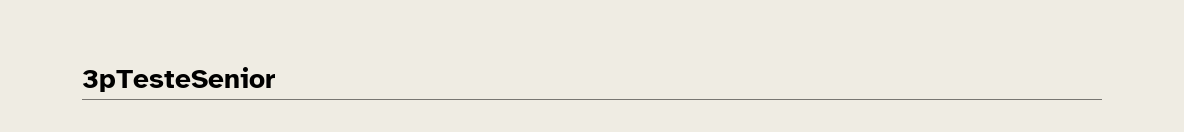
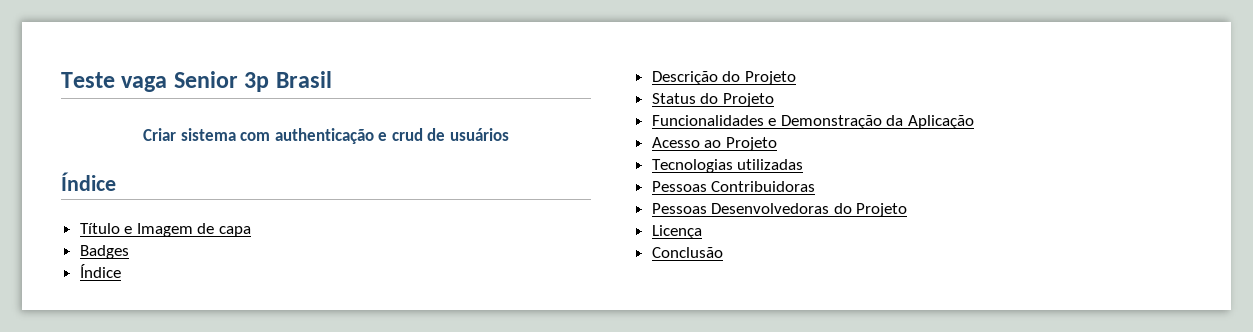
- 3pTesteSenior
+ Teste vaga Senior 3p Brasil
+ Criar sistema com authenticação e crud de usuários
+ Índice
+ Título e Imagem de capa
+ Badges
+ Índice
+ Descrição do Projeto
+ Status do Projeto
+ Funcionalidades e Demonstração da Aplicação
+ Acesso ao Projeto
+ Tecnologias utilizadas
+ Pessoas Contribuidoras
+ Pessoas Desenvolvedoras do Projeto
+ Licença
+ Conclusão

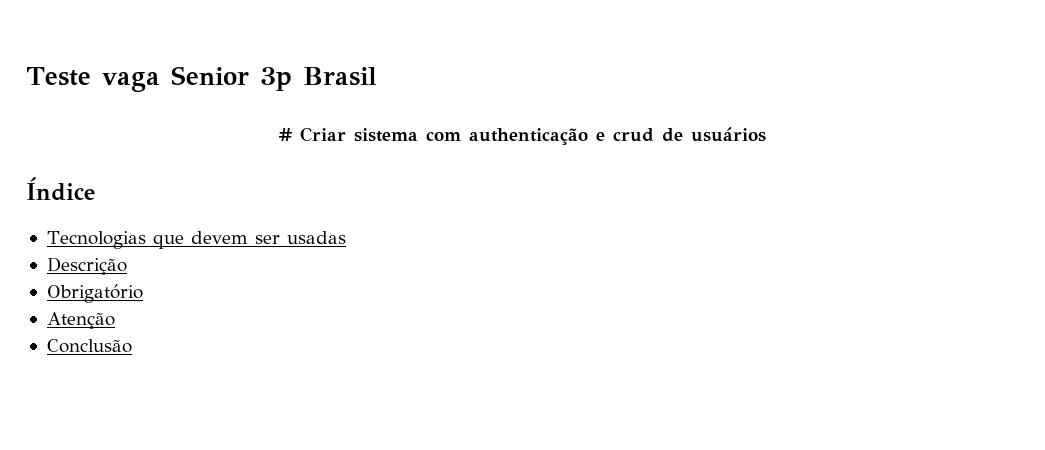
- Criar sistema com authenticação e crud de usuários
+ # Criar sistema com authenticação e crud de usuários
- Título e Imagem de capa
- Badges
- Índice
- Descrição do Projeto
- Status do Projeto
- Funcionalidades e Demonstração da Aplicação
- Acesso ao Projeto
- Tecnologias utilizadas
- Pessoas Contribuidoras
- Pessoas Desenvolvedoras do Projeto
- Licença
+ Tecnologias que devem ser usadas
+ Descrição
+ Obrigatório
+ Atenção

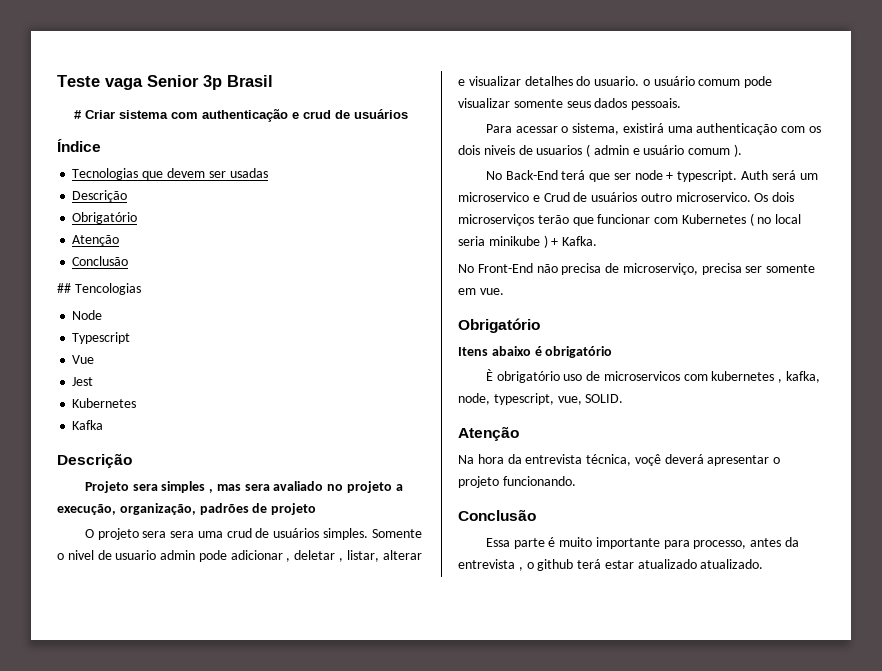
+ ## Tencologias
+ Node
+ Typescript
+ Vue
+ Jest
+ Kubernetes
+ Kafka
+ Descrição
+ Projeto sera simples , mas sera avaliado no projeto a execução, organização, padrões de projeto
+ O projeto sera sera uma crud de usuários simples. Somente o nivel de usuario admin pode adicionar , deletar , listar, alterar e visualizar detalhes do usuario. o usuário comum pode visualizar somente seus dados pessoais.
+ Para acessar o sistema, existirá uma authenticação com os dois niveis de usuarios ( admin e usuário comum ).
+ No Back-End terá que ser node + typescript. Auth será um microservico e Crud de usuários outro microservico. Os dois microserviços terão que funcionar com Kubernetes ( no local seria minikube ) + Kafka.
+ No Front-End não precisa de microserviço, precisa ser somente em vue.
+ Obrigatório
+ Itens abaixo é obrigatório
+ È obrigatório uso de microservicos com kubernetes , kafka, node, typescript, vue, SOLID.
+ Atenção
+ Na hora da entrevista técnica, voçê deverá apresentar o projeto funcionando.
+ Conclusão
+ Essa parte é muito importante para processo, antes da entrevista , o github terá estar atualizado atualizado.

